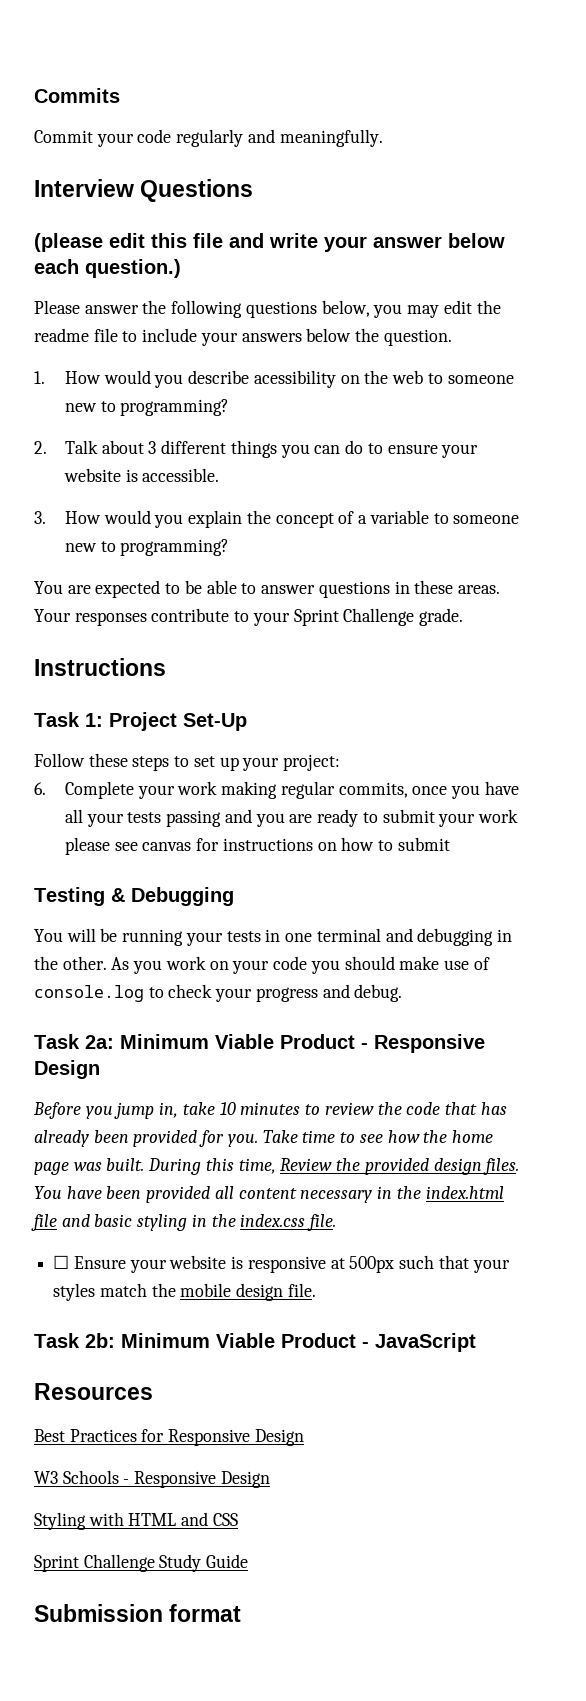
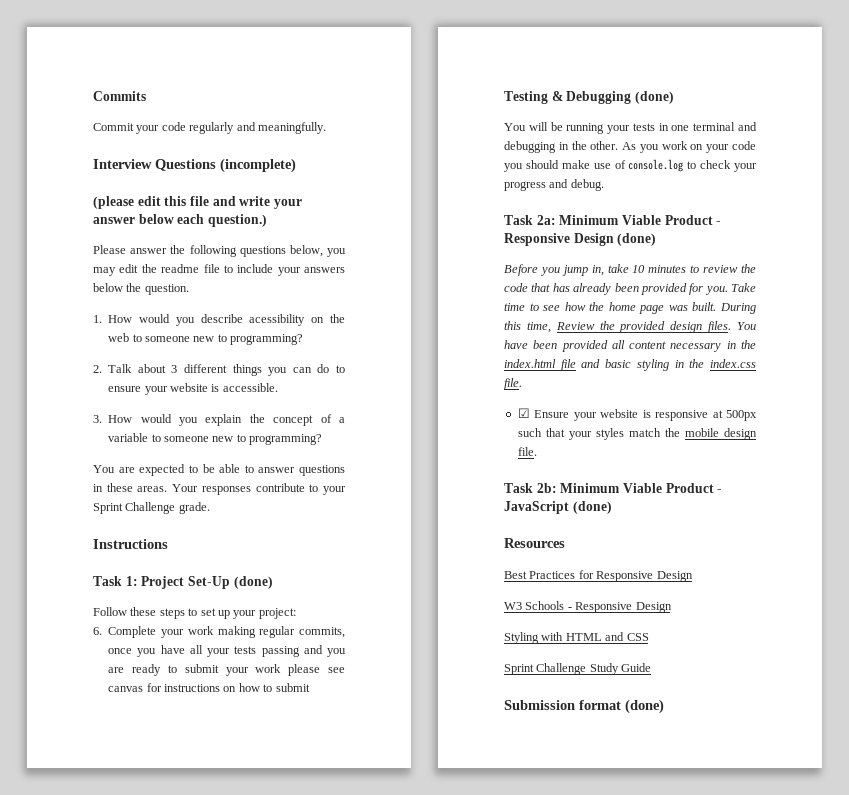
- Interview Questions
+ Interview Questions (incomplete)
- Task 1: Project Set-Up
+ Task 1: Project Set-Up (done)
- Testing & Debugging
+ Testing & Debugging (done)
- Task 2a: Minimum Viable Product - Responsive Design
+ Task 2a: Minimum Viable Product - Responsive Design (done)
- ☐ Ensure your website is responsive at 500px such that your styles match the mobile design file.
+ ☑ Ensure your website is responsive at 500px such that your styles match the mobile design file.
- Task 2b: Minimum Viable Product - JavaScript
+ Task 2b: Minimum Viable Product - JavaScript (done)
- Submission format
+ Submission format (done)

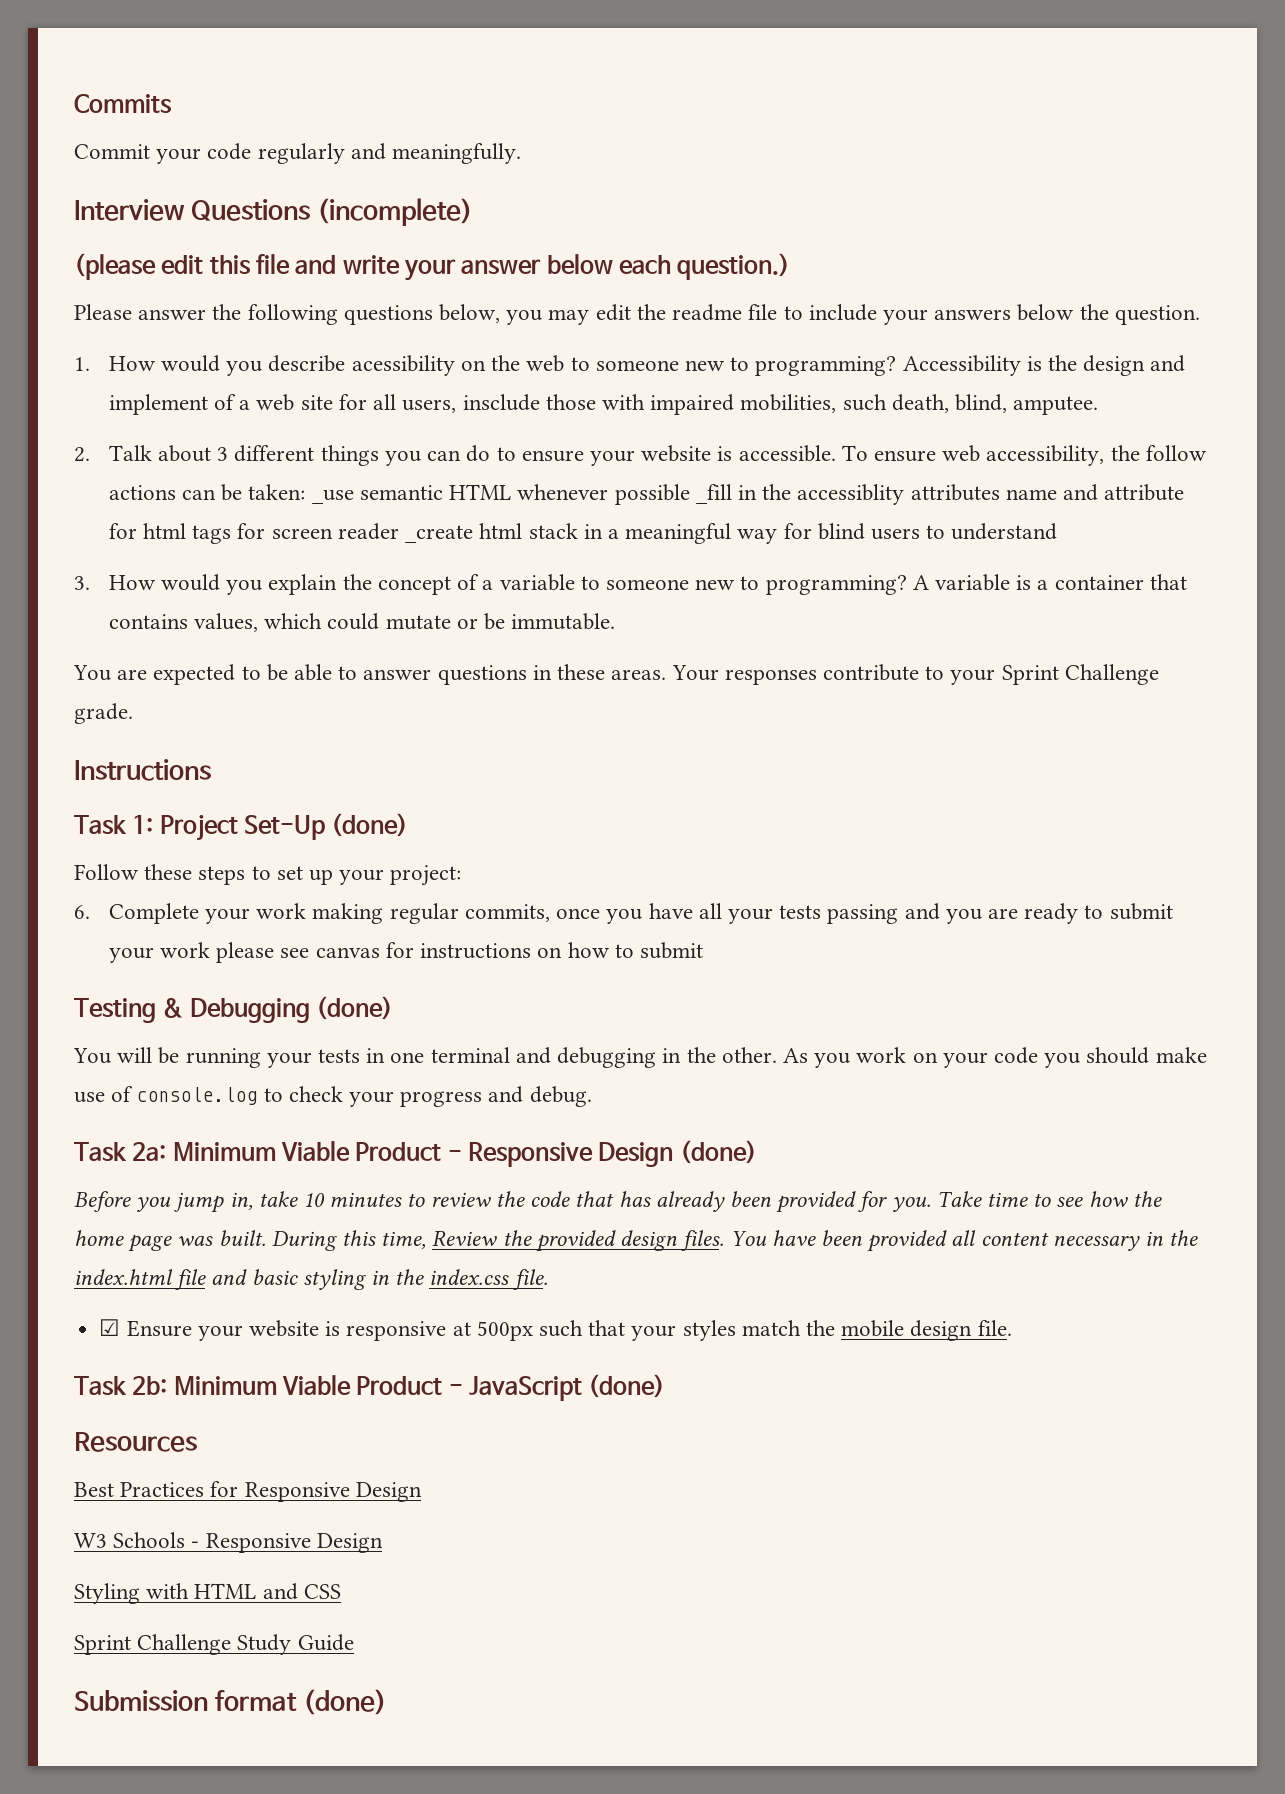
+ Accessibility is the design and implement of a web site for all users, insclude those with impaired mobilities, such death, blind, amputee.
+ To ensure web accessibility, the follow actions can be taken: _use semantic HTML whenever possible _fill in the accessiblity attributes name and attribute for html tags for screen reader _create html stack in a meaningful way for blind users to understand
+ A variable is a container that contains values, which could mutate or be immutable.

